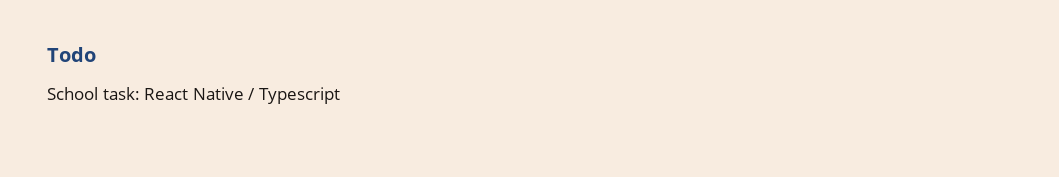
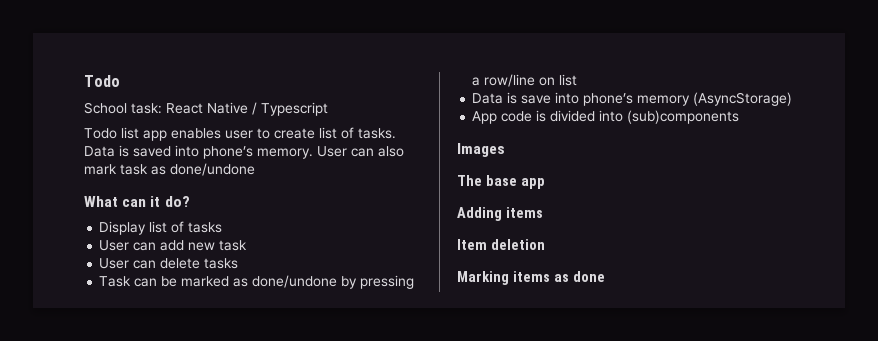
+ Todo list app enables user to create list of tasks. Data is saved into phone’s memory. User can also mark task as done/undone
+ What can it do?
+ Display list of tasks
+ User can add new task
+ User can delete tasks
+ Task can be marked as done/undone by pressing a row/line on list
+ Data is save into phone’s memory (AsyncStorage)
+ App code is divided into (sub)components
+ Images
+ The base app
+ Adding items
+ Item deletion
+ Marking items as done

